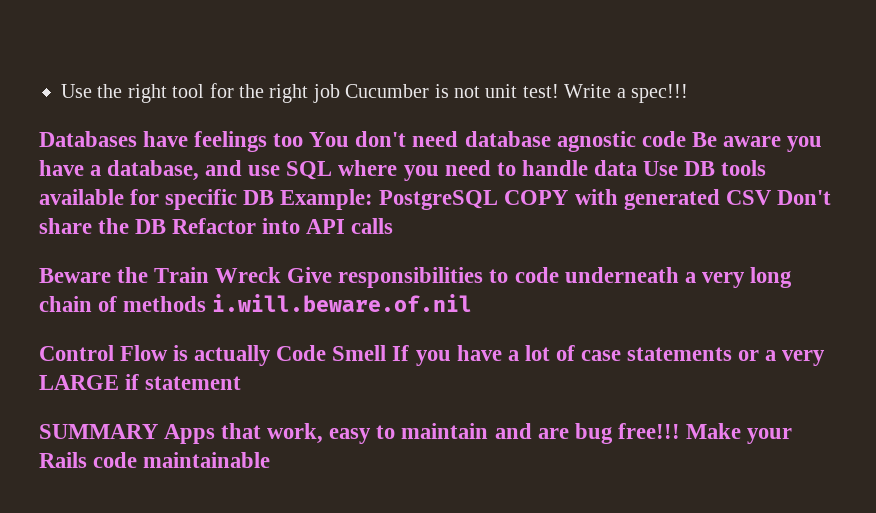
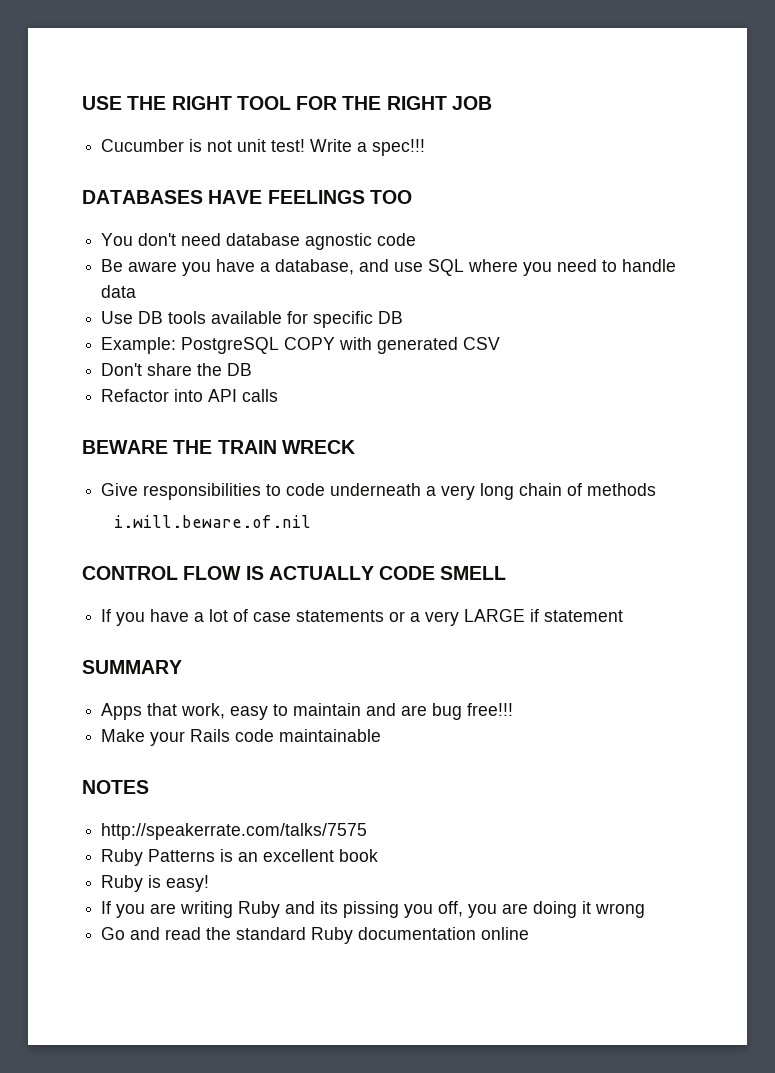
- Use the right tool for the right job Cucumber is not unit test!
+ USE THE RIGHT TOOL FOR THE RIGHT JOB
+ Cucumber is not unit test!
- Databases have feelings too You don't need database agnostic code Be aware you have a database, and use SQL where you need to handle data Use DB tools available for specific DB Example: PostgreSQL COPY with generated CSV Don't share the DB Refactor into API calls
+ DATABASES HAVE FEELINGS TOO
+ You don't need database agnostic code
+ Be aware you have a database, and use SQL where you need to handle data
+ Use DB tools available for specific DB
+ Example: PostgreSQL COPY with generated CSV
+ Don't share the DB
+ Refactor into API calls
- Beware the Train Wreck Give responsibilities to code underneath a very long chain of methods i.will.beware.of.nil
+ BEWARE THE TRAIN WRECK
+ Give responsibilities to code underneath a very long chain of methods
+ i.will.beware.of.nil
- Control Flow is actually Code Smell If you have a lot of case statements or a very LARGE if statement
+ CONTROL FLOW IS ACTUALLY CODE SMELL
+ If you have a lot of case statements or a very LARGE if statement
- SUMMARY Apps that work, easy to maintain and are bug free!!! Make your Rails code maintainable
+ SUMMARY
+ Apps that work, easy to maintain and are bug free!!!
+ Make your Rails code maintainable
+ NOTES
+ http://speakerrate.com/talks/7575
+ Ruby Patterns is an excellent book
+ Ruby is easy!
+ If you are writing Ruby and its pissing you off, you are doing it wrong
+ Go and read the standard Ruby documentation online

